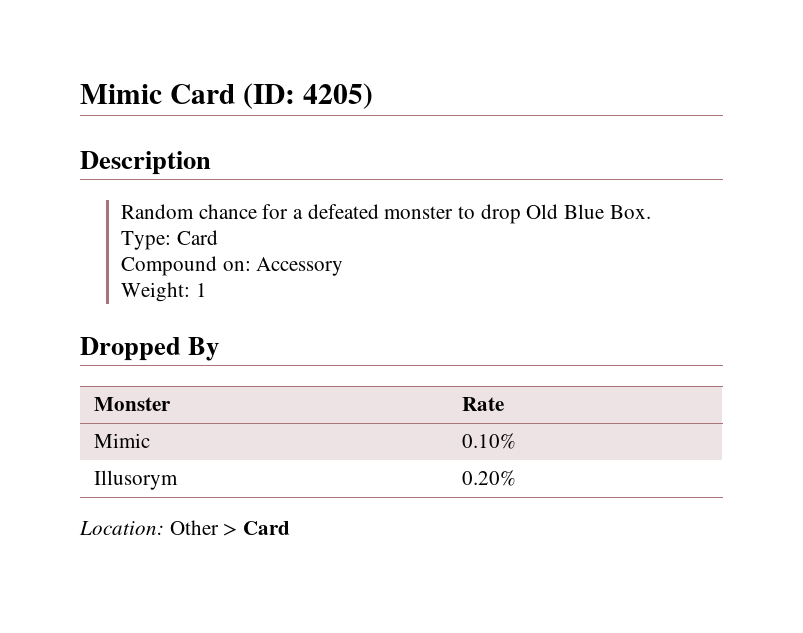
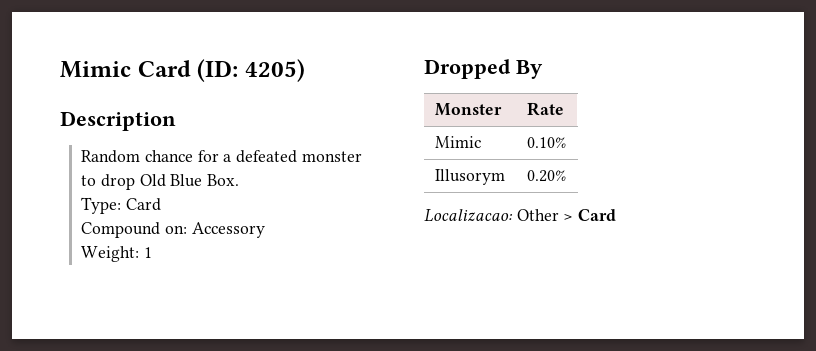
- Location: Other > Card
+ Localizacao: Other > Card

